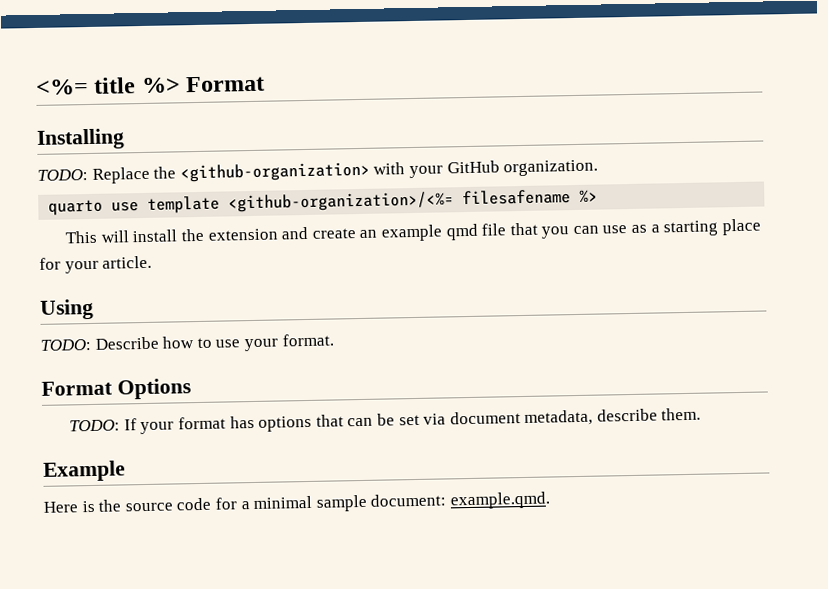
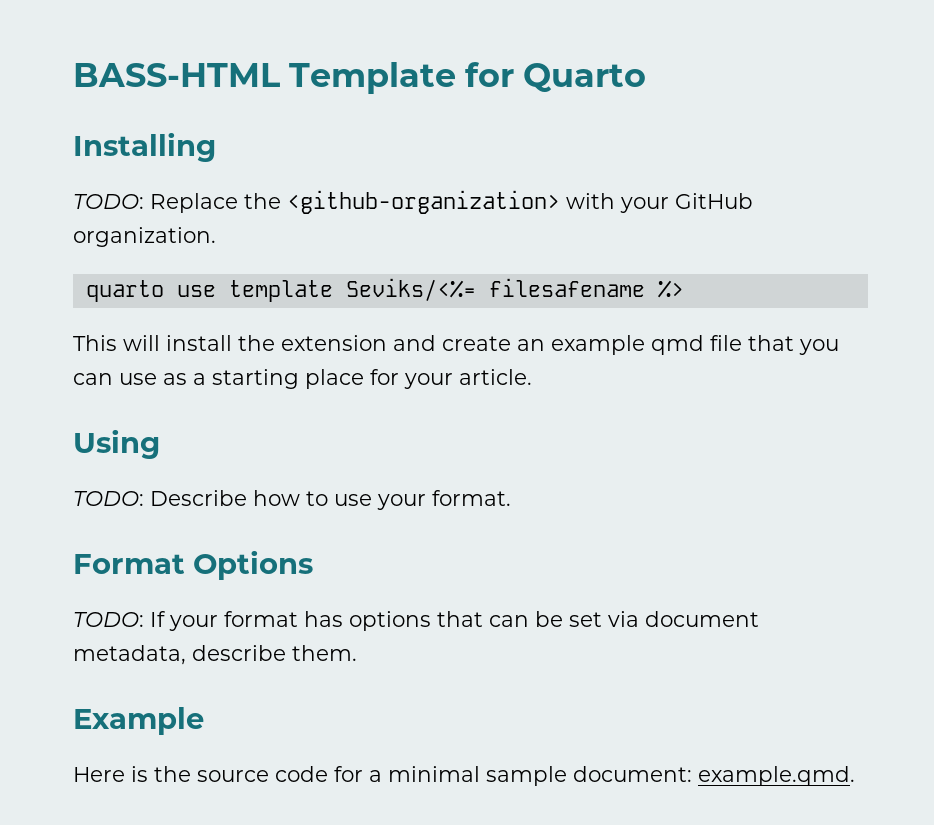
- <%= title %> Format
+ BASS-HTML Template for Quarto
- quarto use template <github-organization>/<%= filesafename %>
+ quarto use template Seviks/<%= filesafename %>

